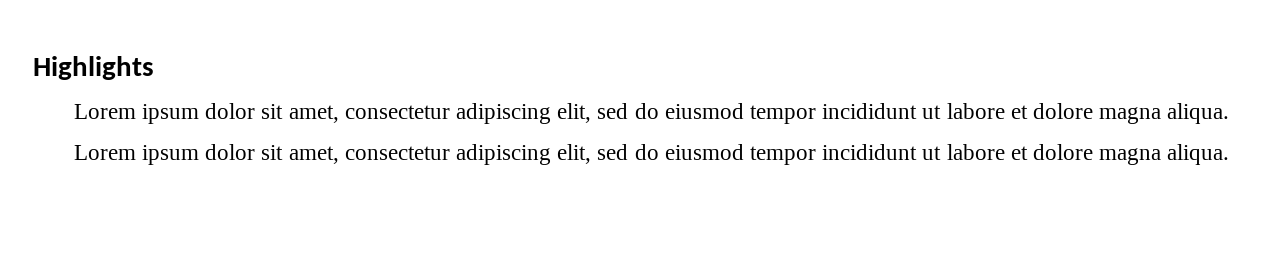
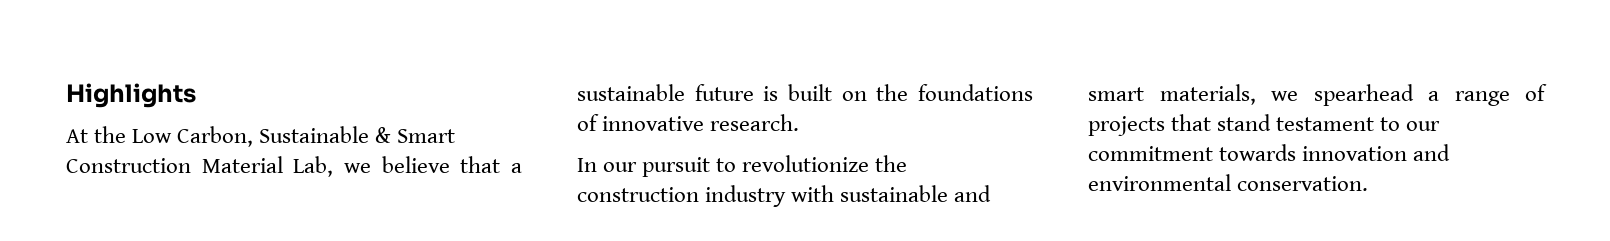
  Highlights
- Lorem ipsum dolor sit amet, consectetur adipiscing elit, sed do eiusmod tempor incididunt ut labore et dolore magna aliqua.
- Lorem ipsum dolor sit amet, consectetur adipiscing elit, sed do eiusmod tempor incididunt ut labore et dolore magna aliqua.
+ At the Low Carbon, Sustainable & Smart Construction Material Lab, we believe that a sustainable future is built on the foundations of innovative research.
+ In our pursuit to revolutionize the construction industry with sustainable and smart materials, we spearhead a range of projects that stand testament to our commitment towards innovation and environmental conservation.

